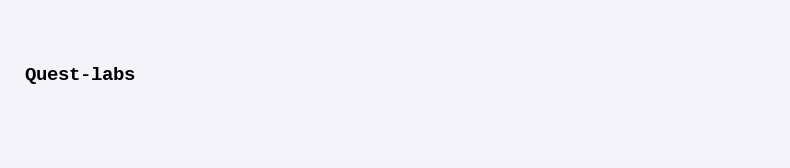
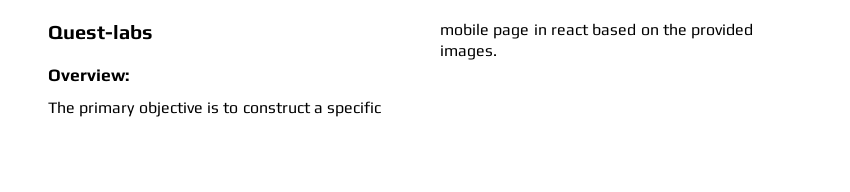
+ Overview:
+ The primary objective is to construct a specific mobile page in react based on the provided images.

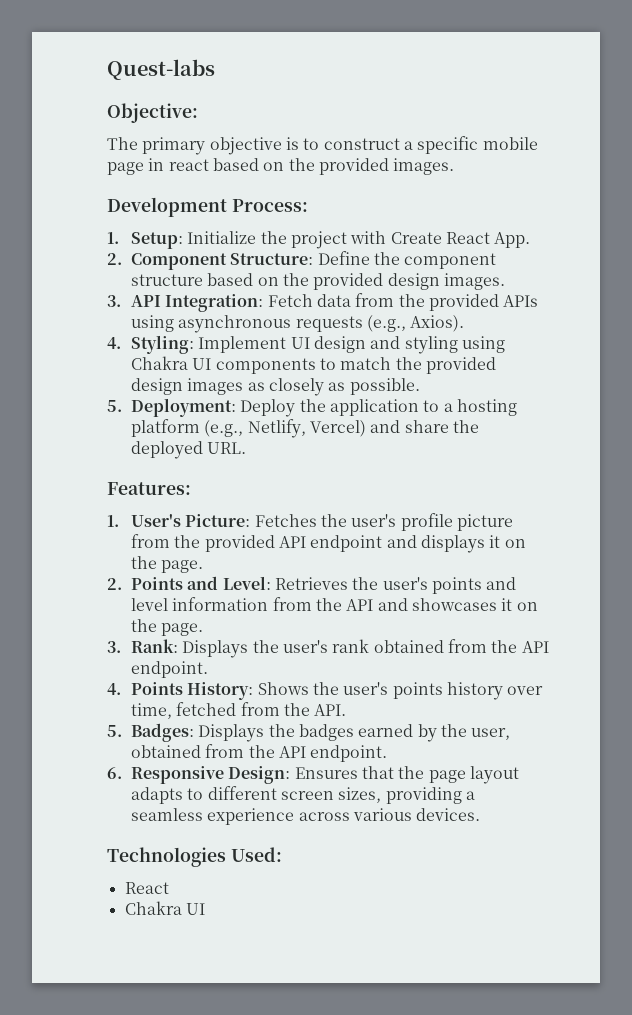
- Overview:
+ Objective:
+ Development Process:
+ 1. Setup: Initialize the project with Create React App.
+ 2. Component Structure: Define the component structure based on the provided design images.
+ 3. API Integration: Fetch data from the provided APIs using asynchronous requests (e.g., Axios).
+ 4. Styling: Implement UI design and styling using Chakra UI components to match the provided design images as closely as possible.
+ 5. Deployment: Deploy the application to a hosting platform (e.g., Netlify, Vercel) and share the deployed URL.
+ Features:
+ 1. User's Picture: Fetches the user's profile picture from the provided API endpoint and displays it on the page.
+ 2. Points and Level: Retrieves the user's points and level information from the API and showcases it on the page.
+ 3. Rank: Displays the user's rank obtained from the API endpoint.
+ 4. Points History: Shows the user's points history over time, fetched from the API.
+ 5. Badges: Displays the badges earned by the user, obtained from the API endpoint.
+ 6. Responsive Design: Ensures that the page layout adapts to different screen sizes, providing a seamless experience across various devices.
+ Technologies Used:
+ React
+ Chakra UI

